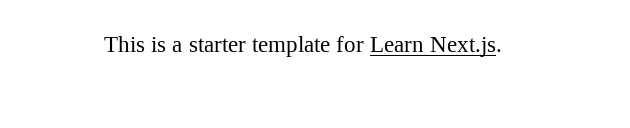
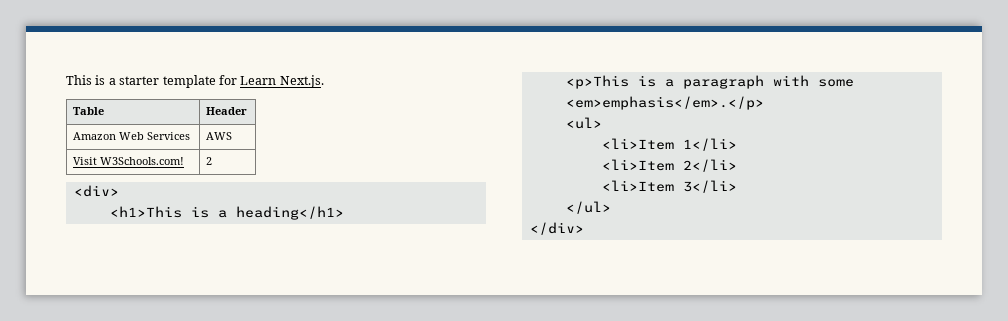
+ Table | Header
+ Amazon Web Services | AWS
+ Visit W3Schools.com! | 2
+ <div>
+ <h1>This is a heading</h1>
+ <p>This is a paragraph with some <em>emphasis</em>.</p>
+ <ul>
+ <li>Item 1</li>
+ <li>Item 2</li>
+ <li>Item 3</li>
+ </ul>
+ </div>

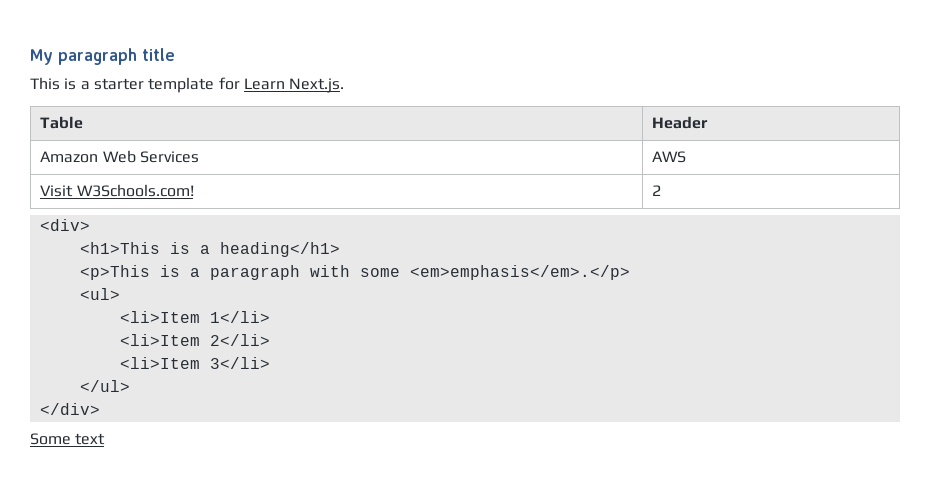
+ My paragraph title
+ Some text

